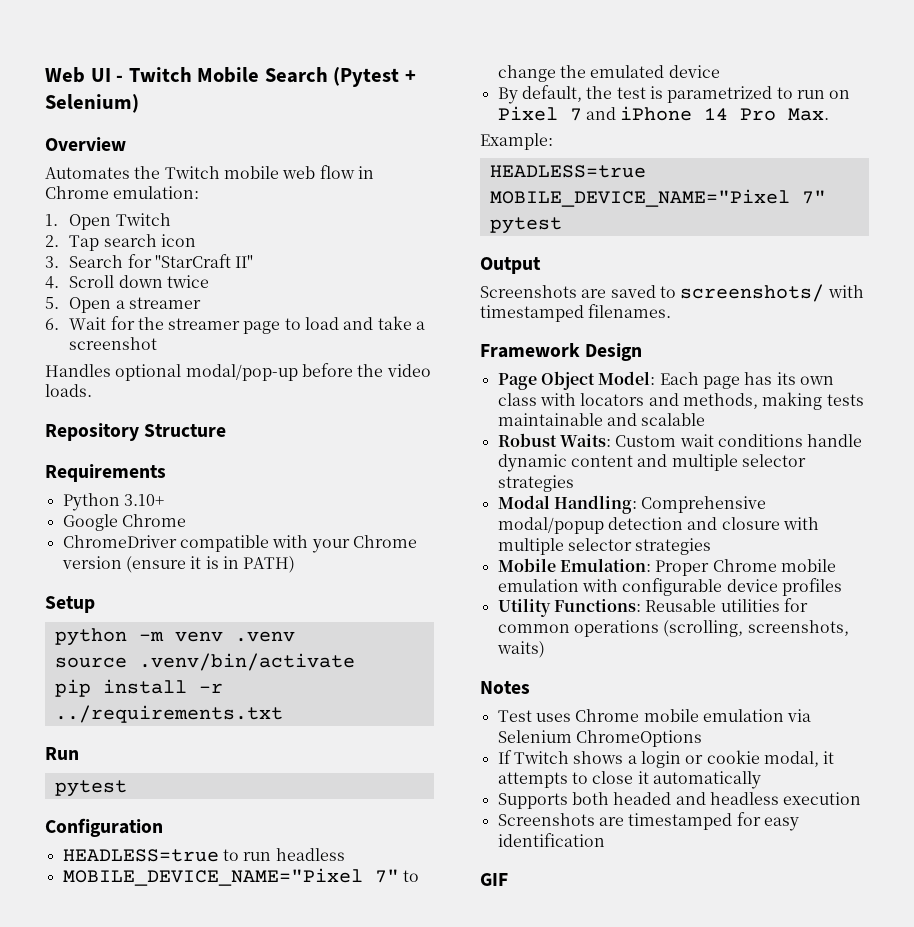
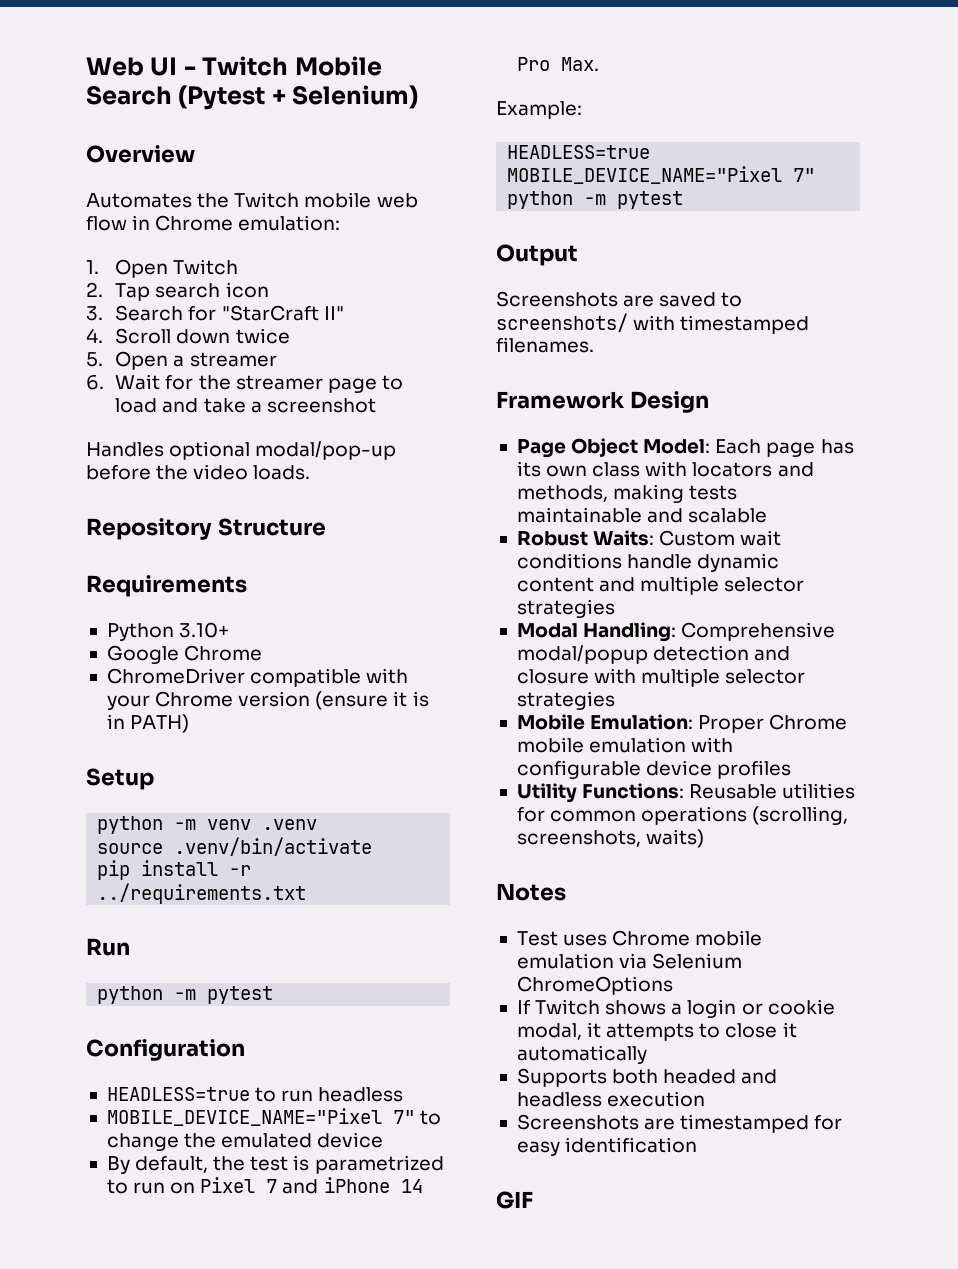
  Run
- pytest
+ python -m pytest
- HEADLESS=true MOBILE_DEVICE_NAME="Pixel 7" pytest
+ HEADLESS=true MOBILE_DEVICE_NAME="Pixel 7" python -m pytest

